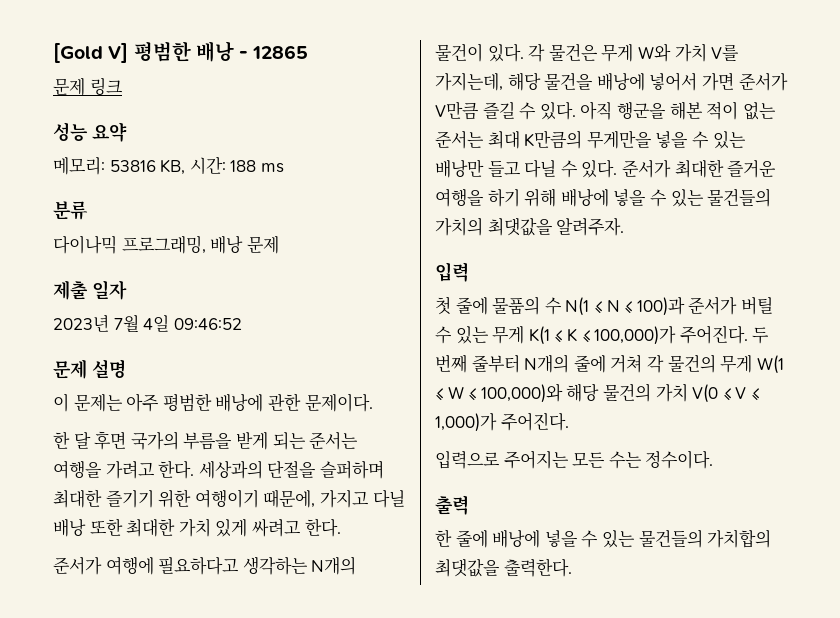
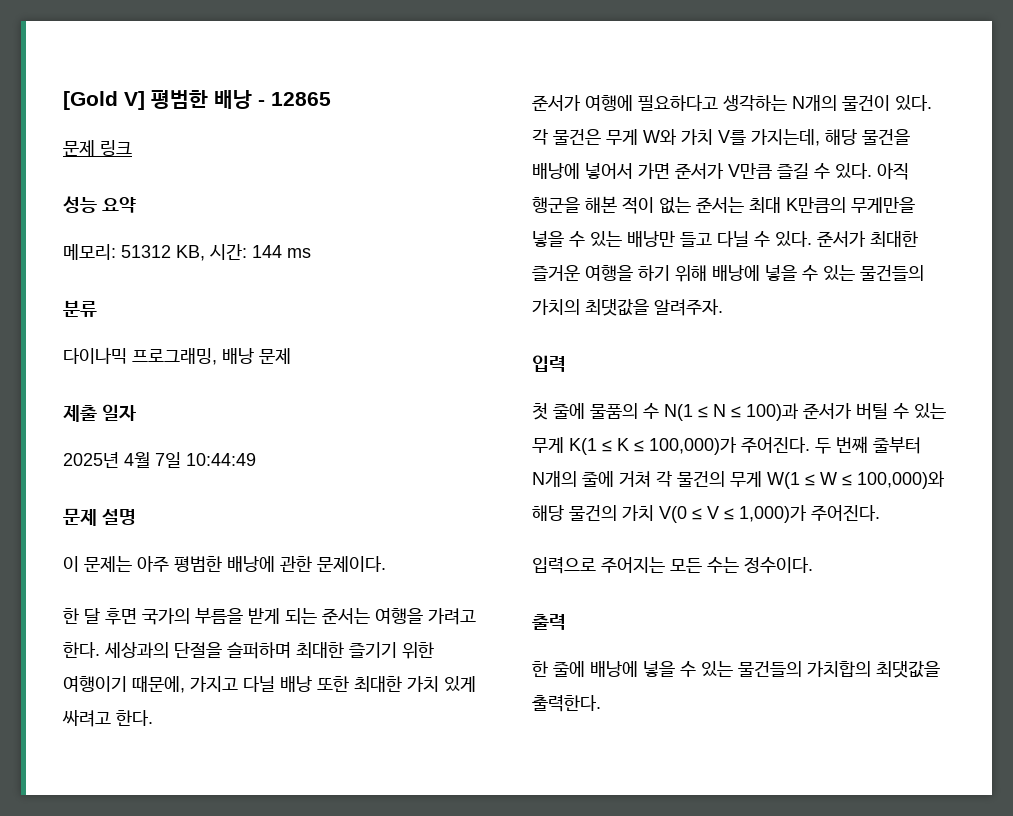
- 메모리: 53816 KB, 시간: 188 ms
+ 메모리: 51312 KB, 시간: 144 ms
- 2023년 7월 4일 09:46:52
+ 2025년 4월 7일 10:44:49

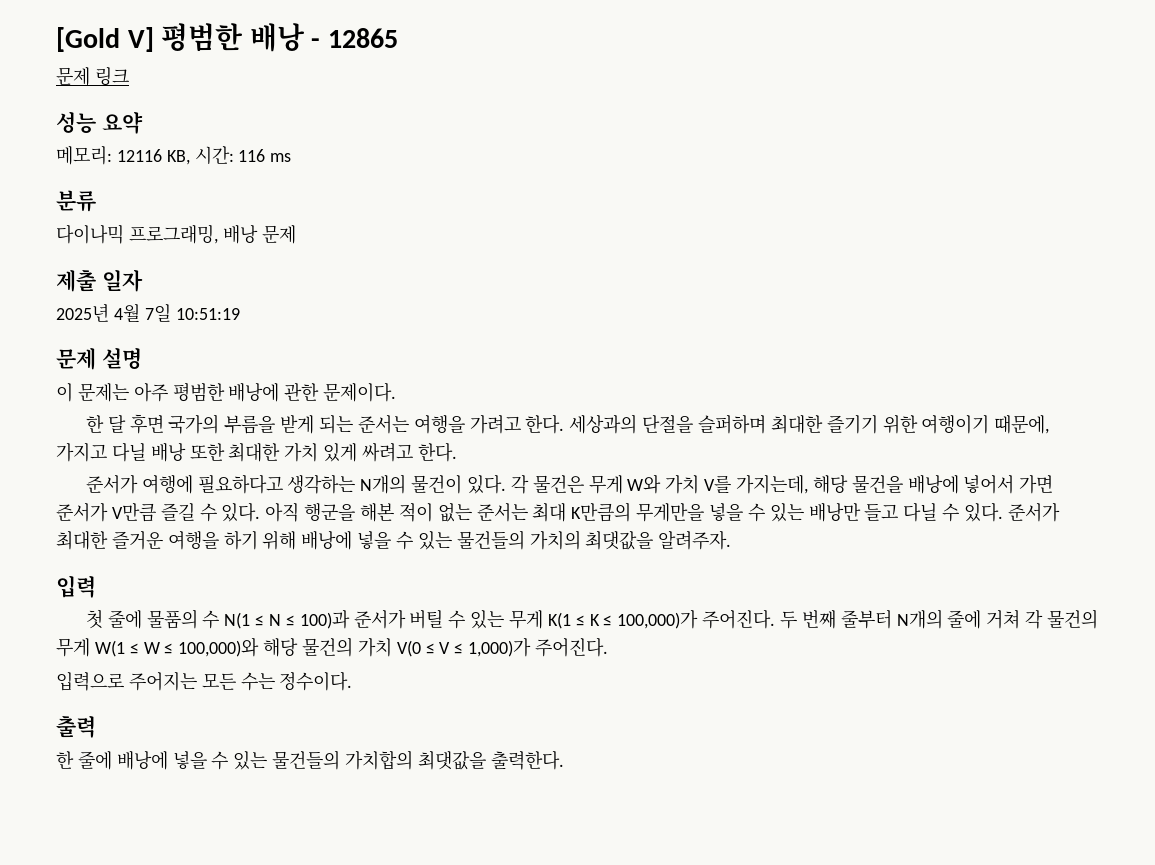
- 메모리: 51312 KB, 시간: 144 ms
+ 메모리: 12116 KB, 시간: 116 ms
- 2025년 4월 7일 10:44:49
+ 2025년 4월 7일 10:51:19

